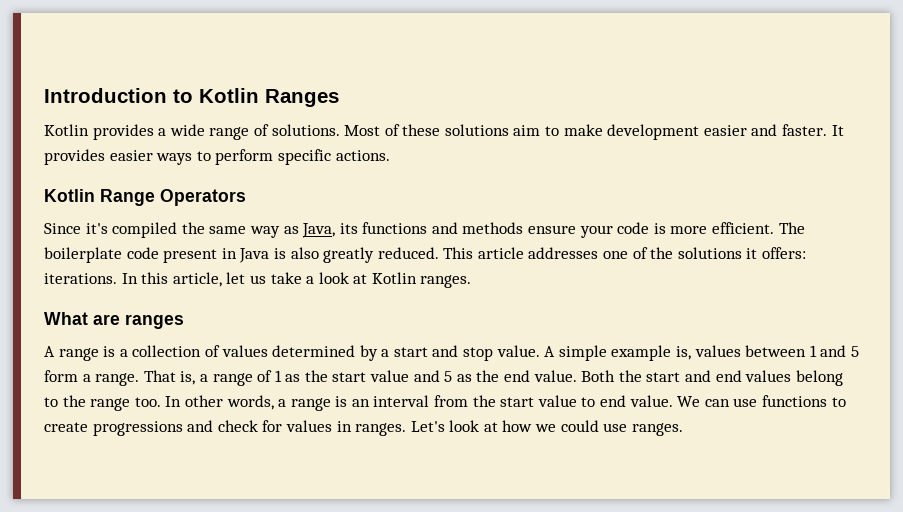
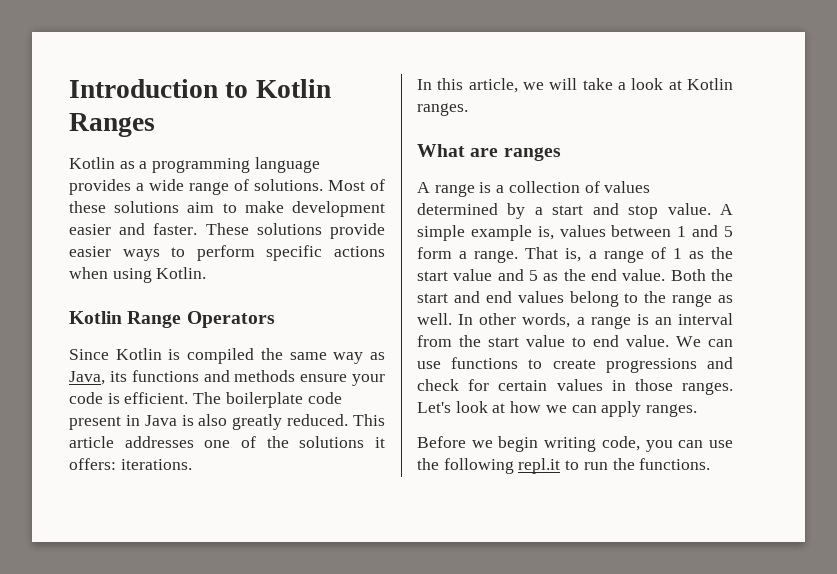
- Kotlin provides a wide range of solutions.
+ Kotlin as a programming language provides a wide range of solutions.
- It provides easier ways to perform specific actions.
+ These solutions provide easier ways to perform specific actions when using Kotlin.
- Since it's compiled the same way as Java, its functions and methods ensure your code is more efficient.
+ Since Kotlin is compiled the same way as Java, its functions and methods ensure your code is efficient.
- This article addresses one of the solutions it offers: iterations. In this article, let us take a look at Kotlin ranges.
+ This article addresses one of the solutions it offers: iterations.
+ In this article, we will take a look at Kotlin ranges.
- Both the start and end values belong to the range too.
+ Both the start and end values belong to the range as well.
- We can use functions to create progressions and check for values in ranges.
+ We can use functions to create progressions and check for certain values in those ranges.
- Let's look at how we could use ranges.
+ Let's look at how we can apply ranges.
+ Before we begin writing code, you can use the following repl.it to run the functions.

